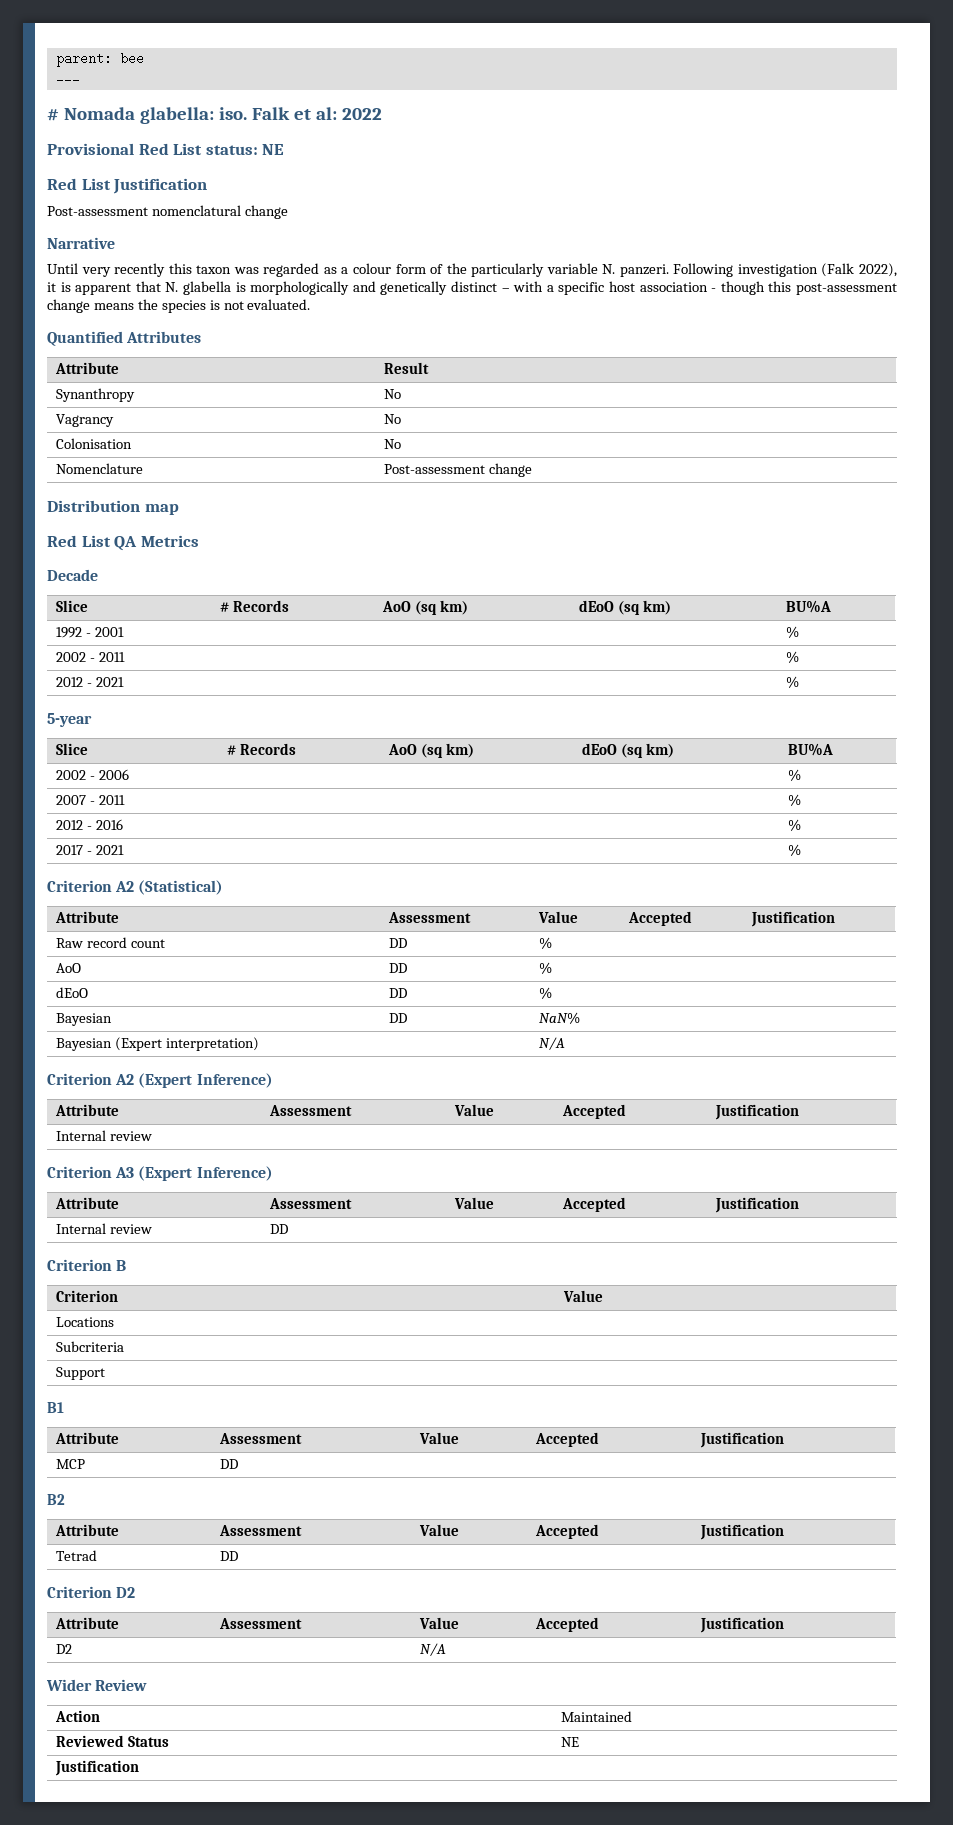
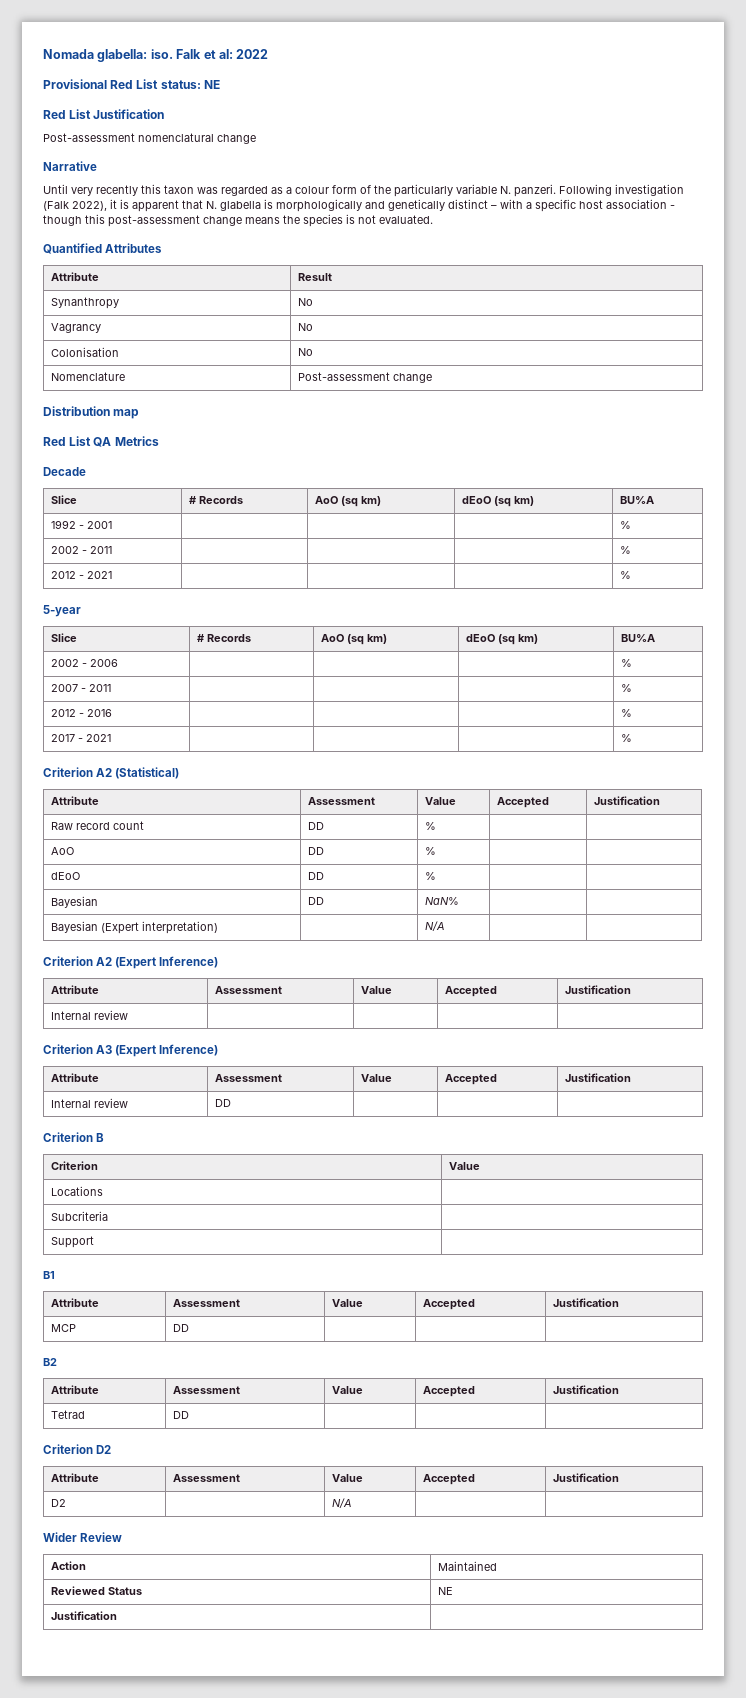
- parent: bee
- ---
- # Nomada glabella: iso.
+ Nomada glabella: iso.

